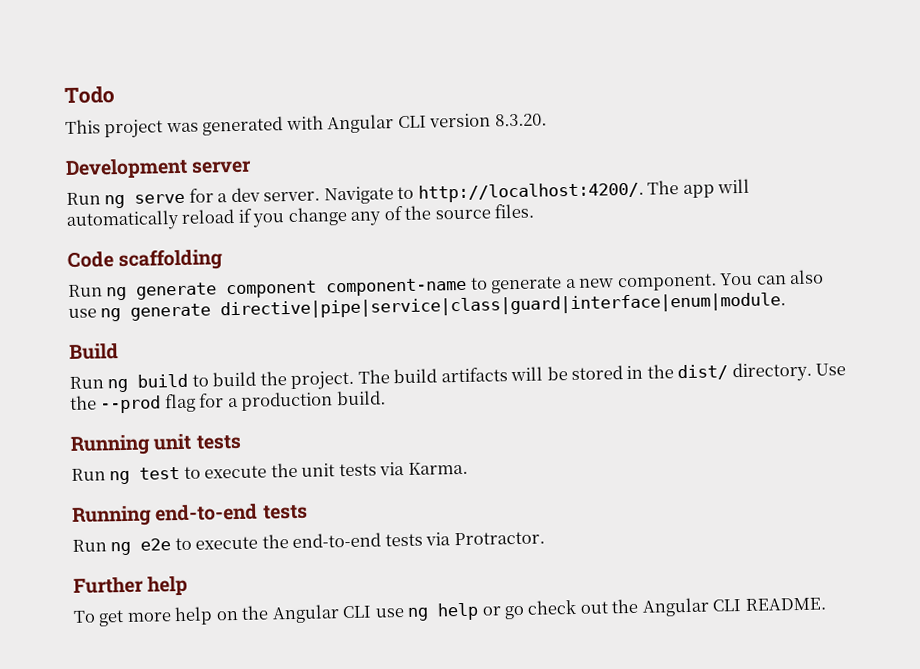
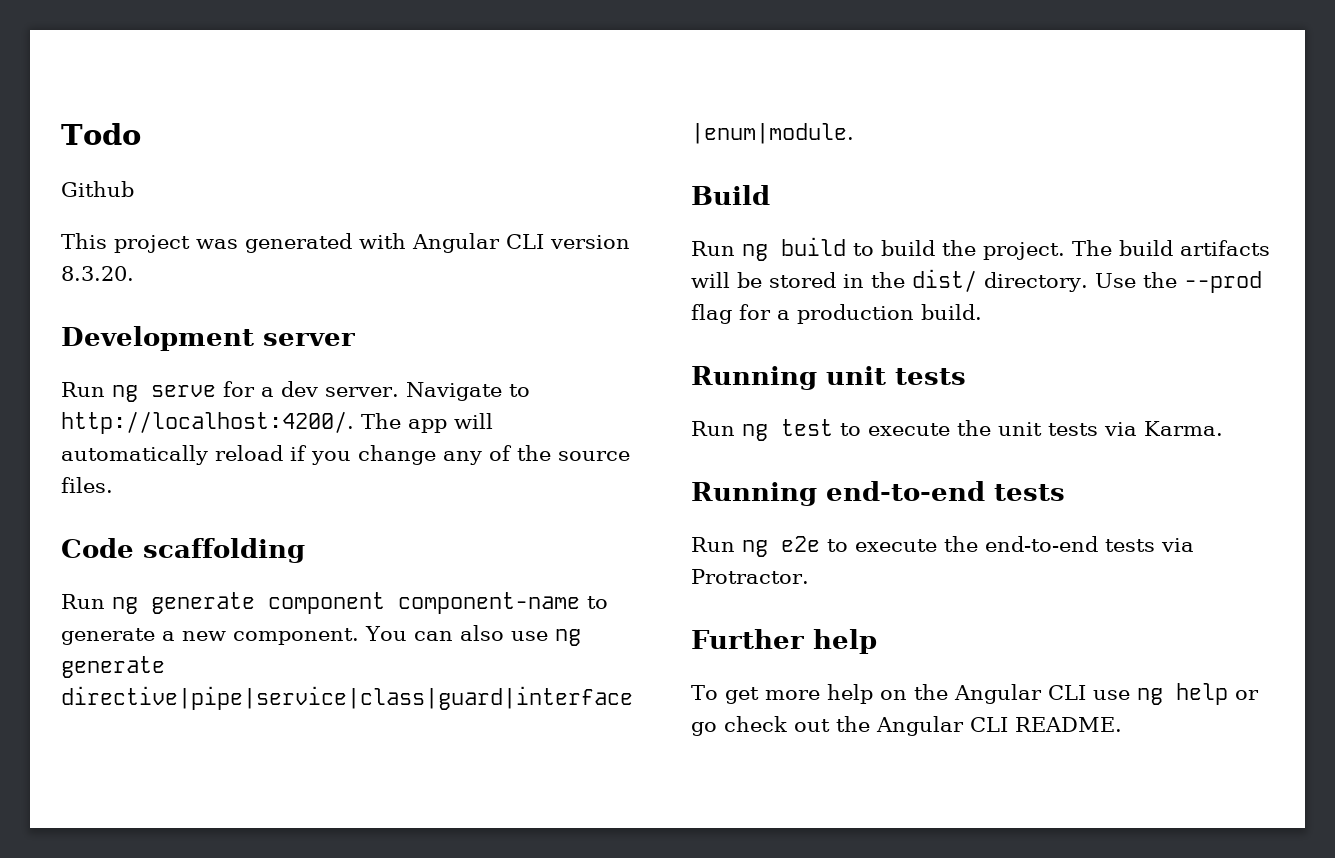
+ Github

